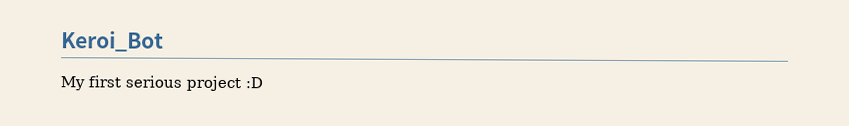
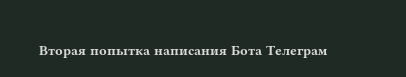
- Keroi_Bot
- My first serious project :D
+ Вторая попытка написания Бота Телеграм

